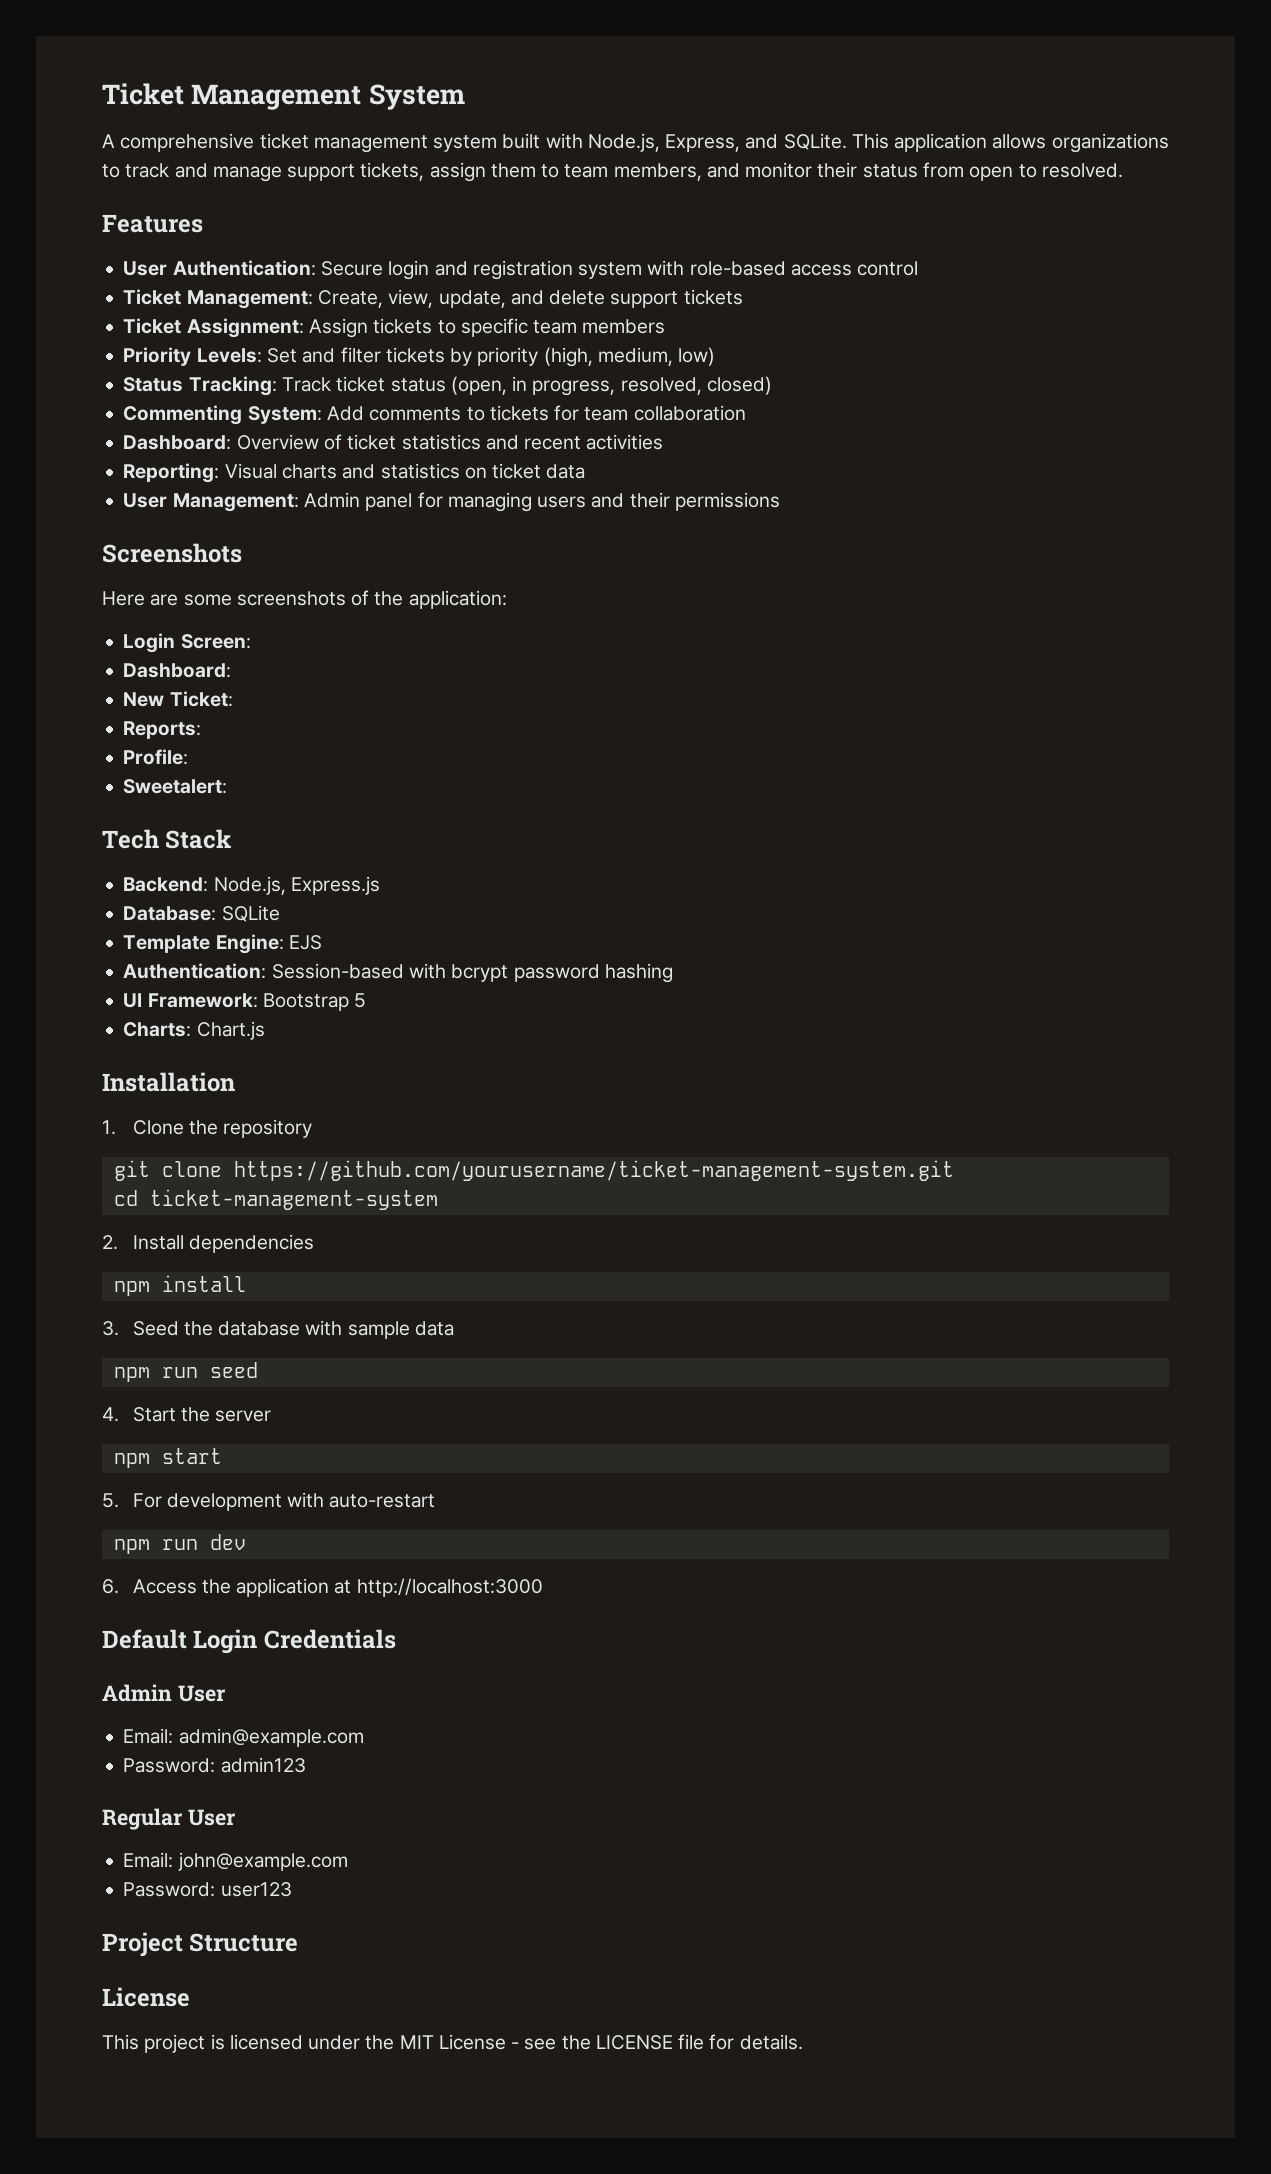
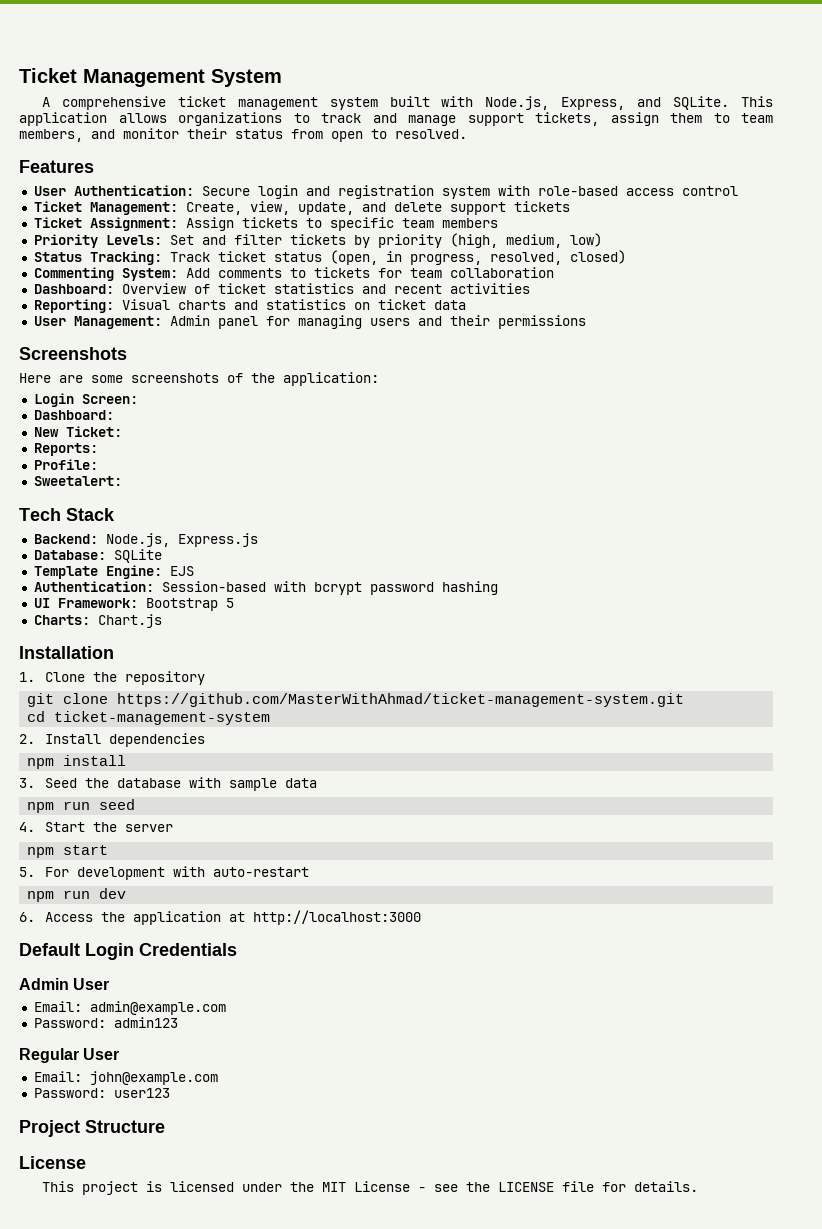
- git clone https://github.com/yourusername/ticket-management-system.git
+ git clone https://github.com/MasterWithAhmad/ticket-management-system.git

